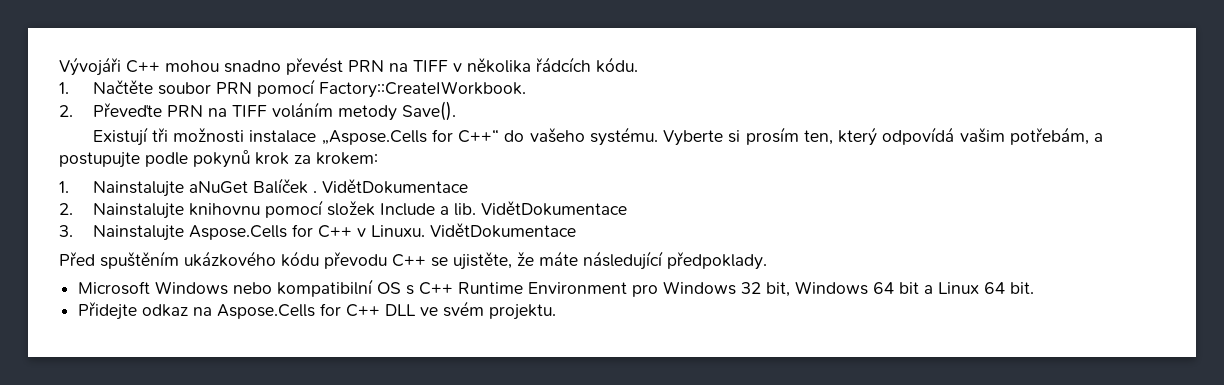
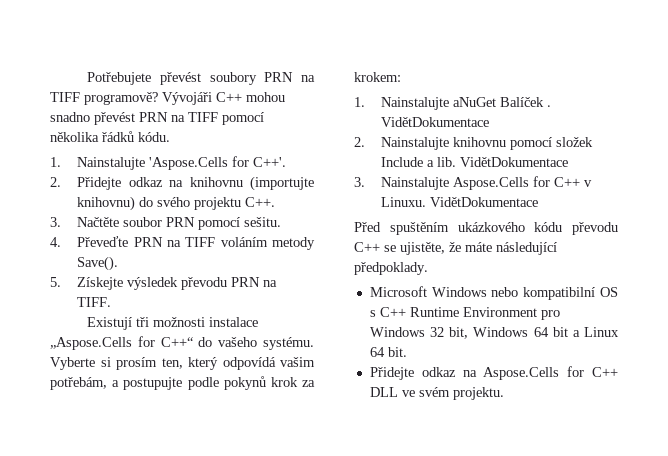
+ Potřebujete převést soubory PRN na TIFF programově?
- Vývojáři C++ mohou snadno převést PRN na TIFF v několika řádcích kódu.
- 1. Načtěte soubor PRN pomocí Factory::CreateIWorkbook.
- 2. Převeďte PRN na TIFF voláním metody Save().
+ Vývojáři C++ mohou snadno převést PRN na TIFF pomocí několika řádků kódu.
+ 1. Nainstalujte 'Aspose.Cells for C++'.
+ 2. Přidejte odkaz na knihovnu (importujte knihovnu) do svého projektu C++.
+ 3. Načtěte soubor PRN pomocí sešitu.
+ 4. Převeďte PRN na TIFF voláním metody Save().
+ 5. Získejte výsledek převodu PRN na TIFF.

